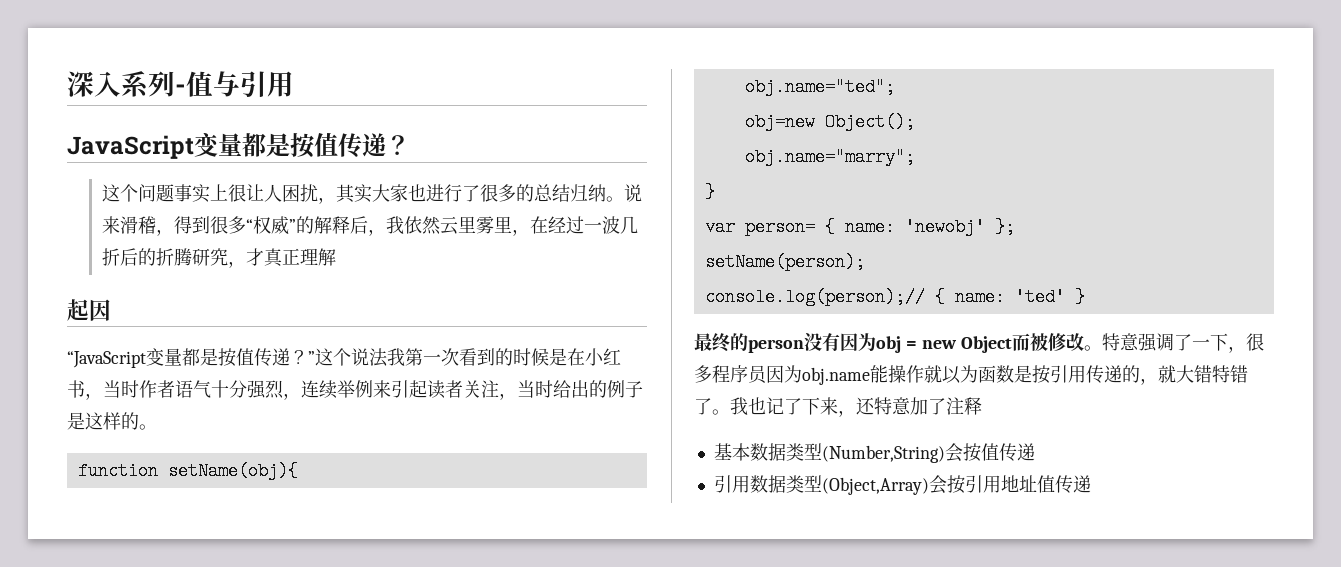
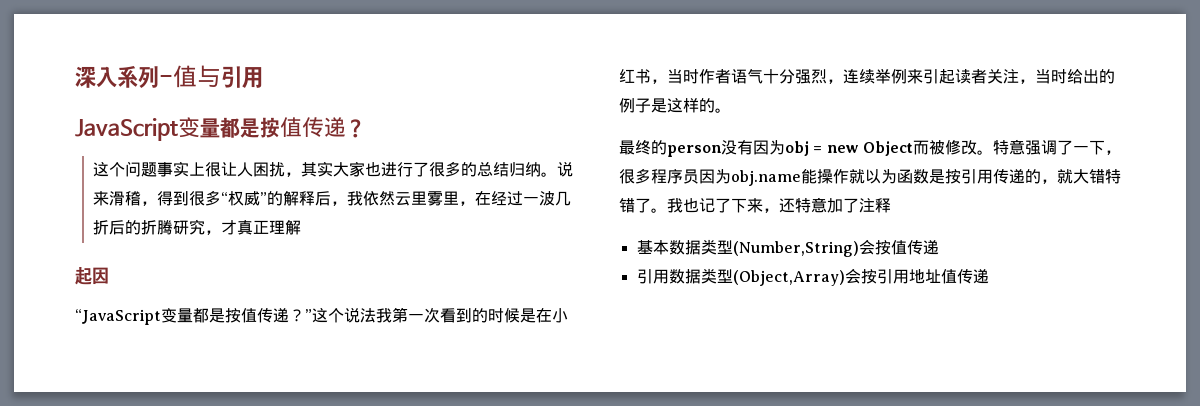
- function setName(obj){
- obj.name="ted";
- obj=new Object();
- obj.name="marry";
- }
- var person= { name: 'newobj' };
- setName(person);
- console.log(person);// { name: 'ted' }

